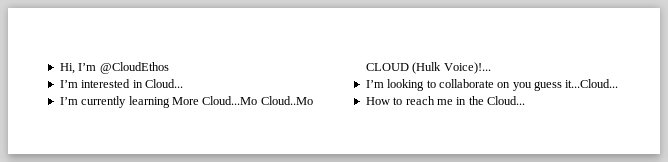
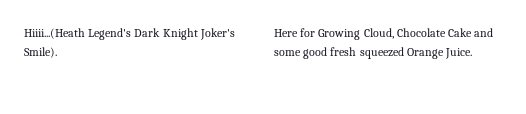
- Hi, I’m @CloudEthos
- I’m interested in Cloud...
- I’m currently learning More Cloud...Mo Cloud..Mo CLOUD (Hulk Voice)!...
- I’m looking to collaborate on you guess it...Cloud...
- How to reach me in the Cloud...
+ Hiiii...(Heath Legend's Dark Knight Joker's Smile).
+ Here for Growing Cloud, Chocolate Cake and some good fresh squeezed Orange Juice.

